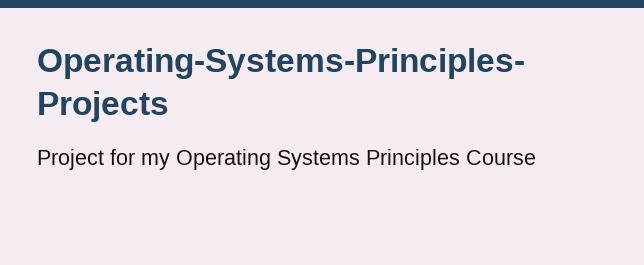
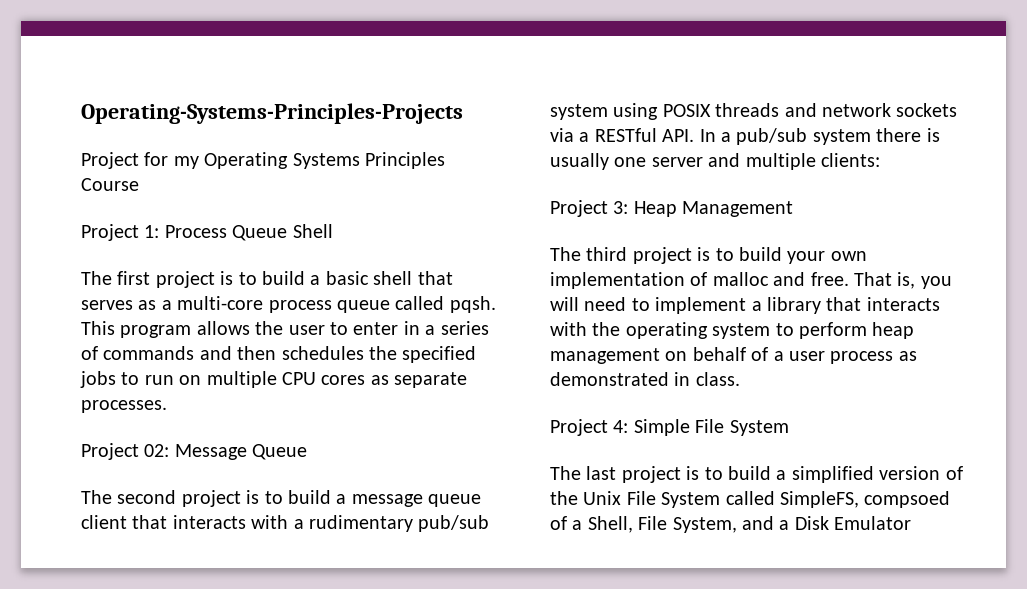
+ Project 1: Process Queue Shell
+ The first project is to build a basic shell that serves as a multi-core process queue called pqsh. This program allows the user to enter in a series of commands and then schedules the specified jobs to run on multiple CPU cores as separate processes.
+ Project 02: Message Queue
+ The second project is to build a message queue client that interacts with a rudimentary pub/sub system using POSIX threads and network sockets via a RESTful API. In a pub/sub system there is usually one server and multiple clients:
+ Project 3: Heap Management
+ The third project is to build your own implementation of malloc and free. That is, you will need to implement a library that interacts with the operating system to perform heap management on behalf of a user process as demonstrated in class.
+ Project 4: Simple File System
+ The last project is to build a simplified version of the Unix File System called SimpleFS, compsoed of a Shell, File System, and a Disk Emulator

